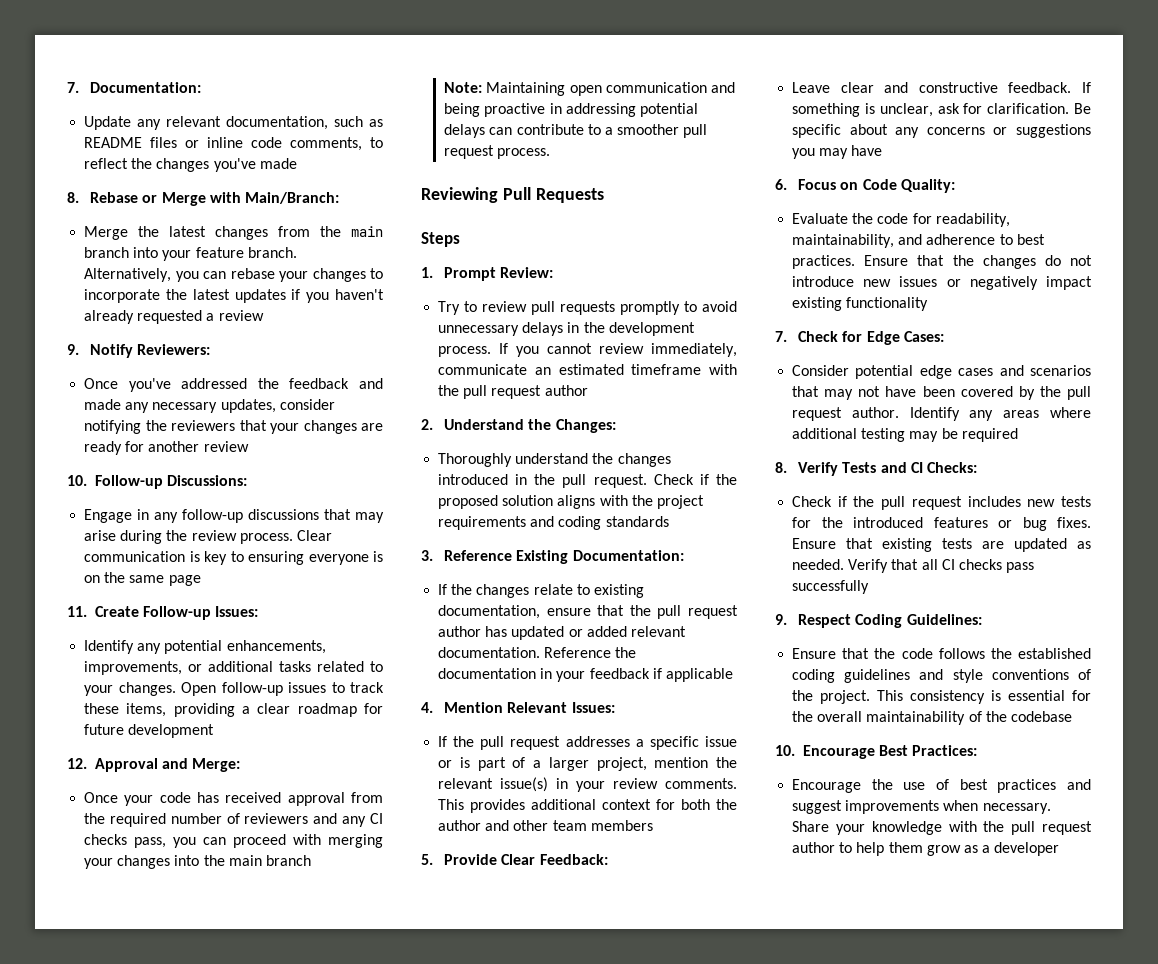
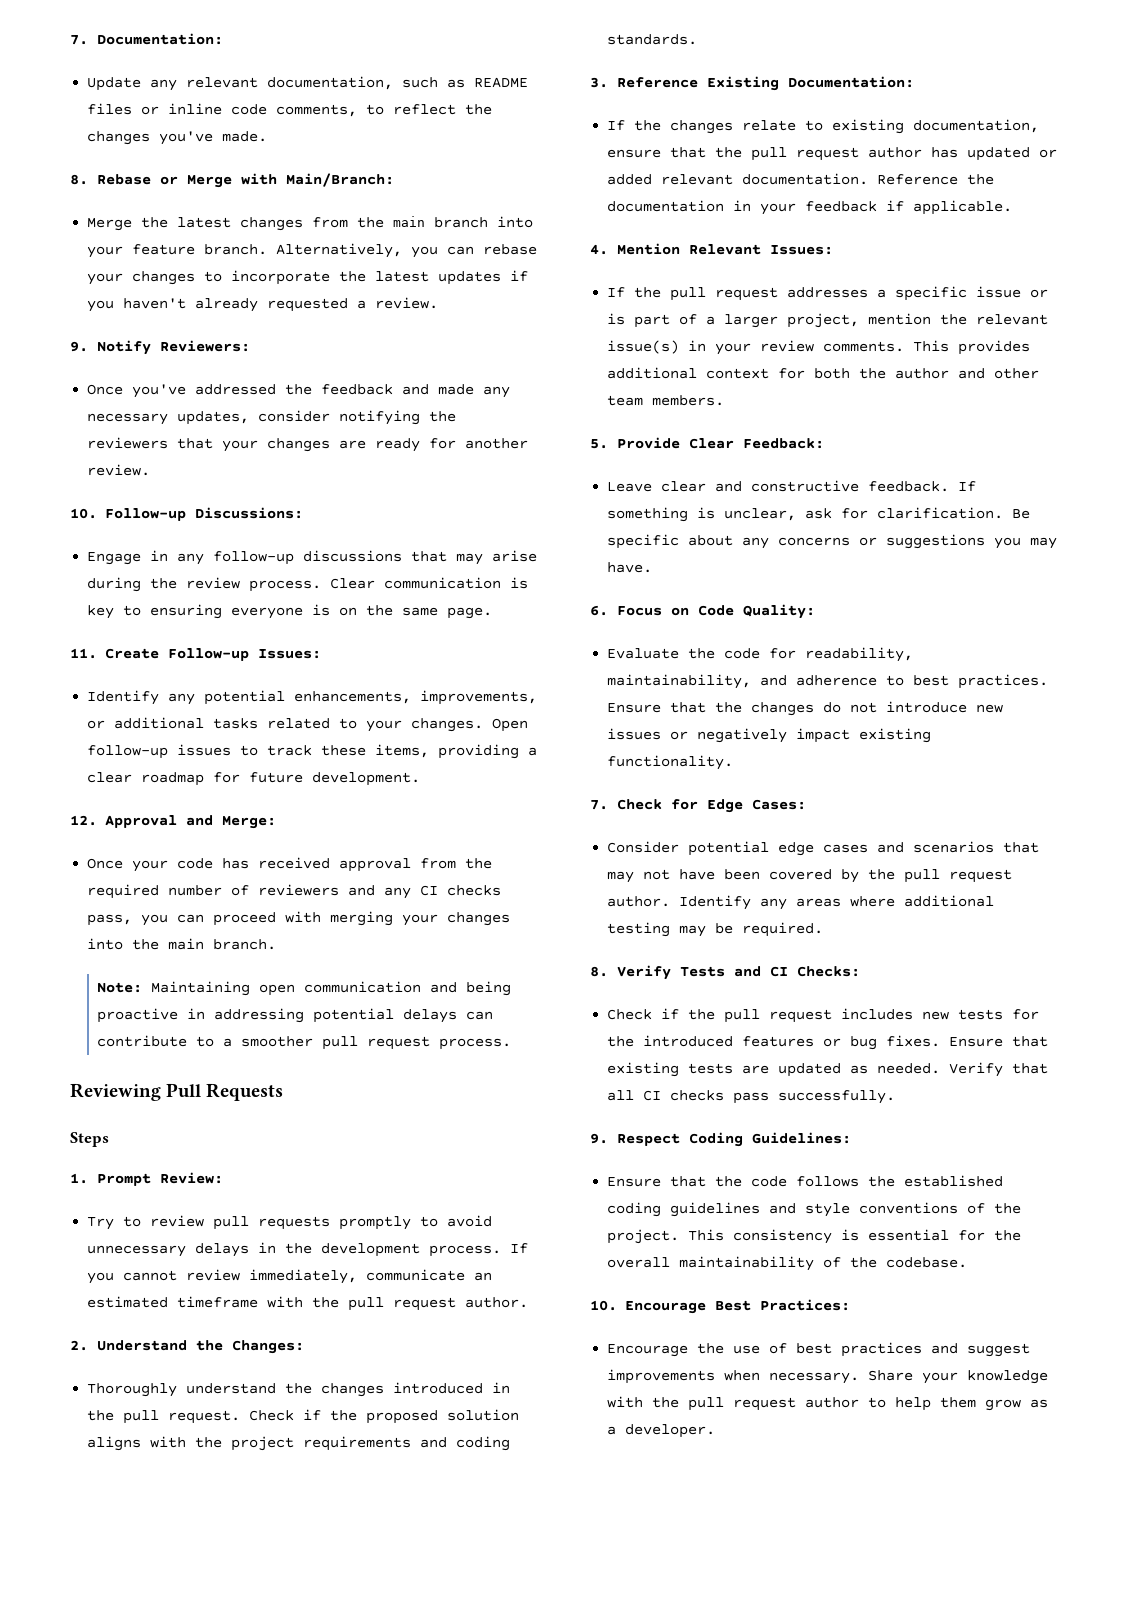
- Update any relevant documentation, such as README files or inline code comments, to reflect the changes you've made
+ Update any relevant documentation, such as README files or inline code comments, to reflect the changes you've made.
- Alternatively, you can rebase your changes to incorporate the latest updates if you haven't already requested a review
+ Alternatively, you can rebase your changes to incorporate the latest updates if you haven't already requested a review.
- Once you've addressed the feedback and made any necessary updates, consider notifying the reviewers that your changes are ready for another review
+ Once you've addressed the feedback and made any necessary updates, consider notifying the reviewers that your changes are ready for another review.
- Clear communication is key to ensuring everyone is on the same page
+ Clear communication is key to ensuring everyone is on the same page.
- Open follow-up issues to track these items, providing a clear roadmap for future development
+ Open follow-up issues to track these items, providing a clear roadmap for future development.
- Once your code has received approval from the required number of reviewers and any CI checks pass, you can proceed with merging your changes into the main branch
+ Once your code has received approval from the required number of reviewers and any CI checks pass, you can proceed with merging your changes into the main branch.
- If you cannot review immediately, communicate an estimated timeframe with the pull request author
+ If you cannot review immediately, communicate an estimated timeframe with the pull request author.
- Check if the proposed solution aligns with the project requirements and coding standards
+ Check if the proposed solution aligns with the project requirements and coding standards.
- Reference the documentation in your feedback if applicable
+ Reference the documentation in your feedback if applicable.
- This provides additional context for both the author and other team members
+ This provides additional context for both the author and other team members.
- Be specific about any concerns or suggestions you may have
+ Be specific about any concerns or suggestions you may have.
- Ensure that the changes do not introduce new issues or negatively impact existing functionality
+ Ensure that the changes do not introduce new issues or negatively impact existing functionality.
- Identify any areas where additional testing may be required
+ Identify any areas where additional testing may be required.
- Verify that all CI checks pass successfully
+ Verify that all CI checks pass successfully.
- This consistency is essential for the overall maintainability of the codebase
+ This consistency is essential for the overall maintainability of the codebase.
- Share your knowledge with the pull request author to help them grow as a developer
+ Share your knowledge with the pull request author to help them grow as a developer.

